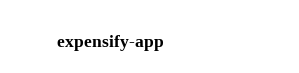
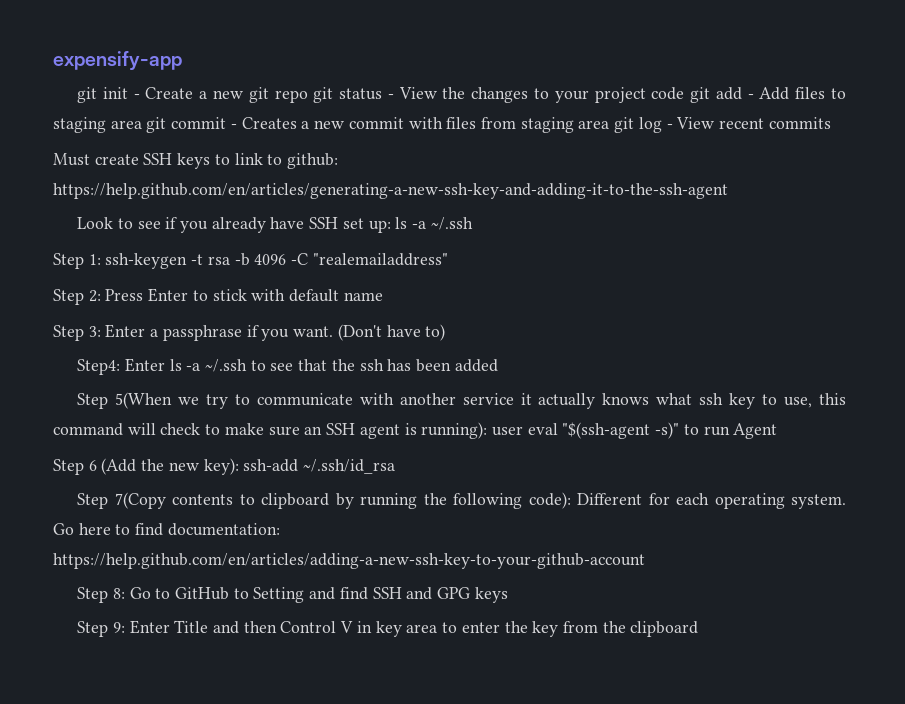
+ git init - Create a new git repo git status - View the changes to your project code git add - Add files to staging area git commit - Creates a new commit with files from staging area git log - View recent commits
+ Must create SSH keys to link to github: https://help.github.com/en/articles/generating-a-new-ssh-key-and-adding-it-to-the-ssh-agent
+ Look to see if you already have SSH set up: ls -a ~/.ssh
+ Step 1: ssh-keygen -t rsa -b 4096 -C "realemailaddress"
+ Step 2: Press Enter to stick with default name
+ Step 3: Enter a passphrase if you want. (Don't have to)
+ Step4: Enter ls -a ~/.ssh to see that the ssh has been added
+ Step 5(When we try to communicate with another service it actually knows what ssh key to use, this command will check to make sure an SSH agent is running): user eval "$(ssh-agent -s)" to run Agent
+ Step 6 (Add the new key): ssh-add ~/.ssh/id_rsa
+ Step 7(Copy contents to clipboard by running the following code): Different for each operating system. Go here to find documentation: https://help.github.com/en/articles/adding-a-new-ssh-key-to-your-github-account
+ Step 8: Go to GitHub to Setting and find SSH and GPG keys
+ Step 9: Enter Title and then Control V in key area to enter the key from the clipboard

